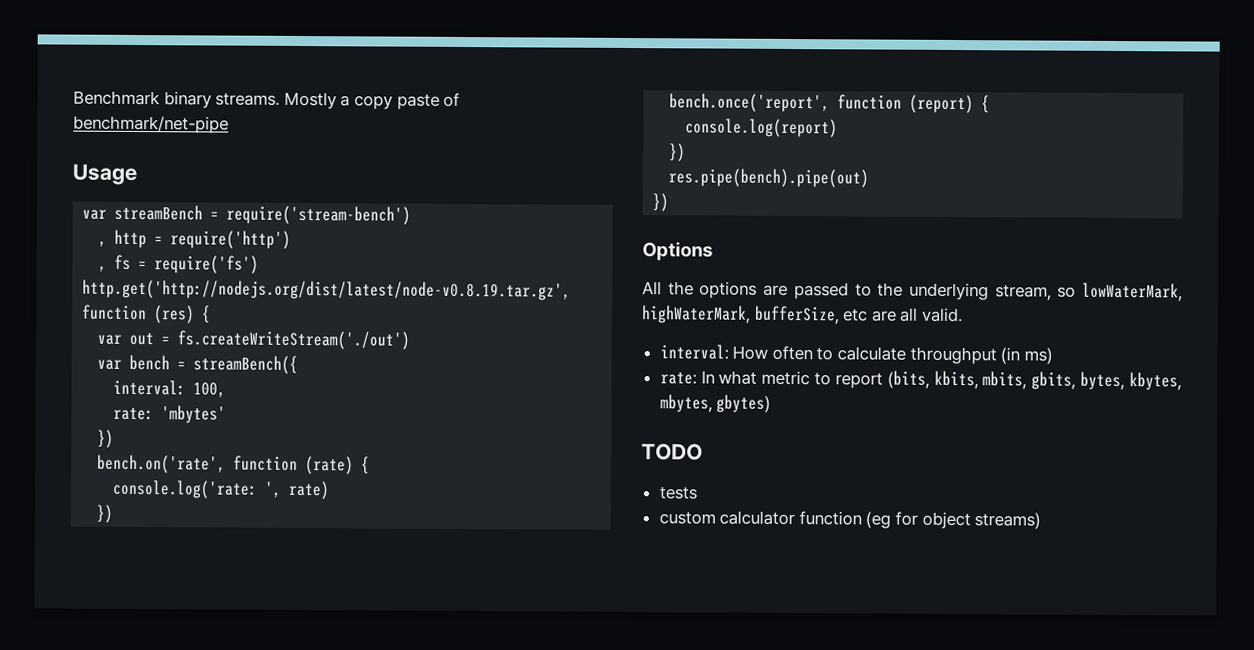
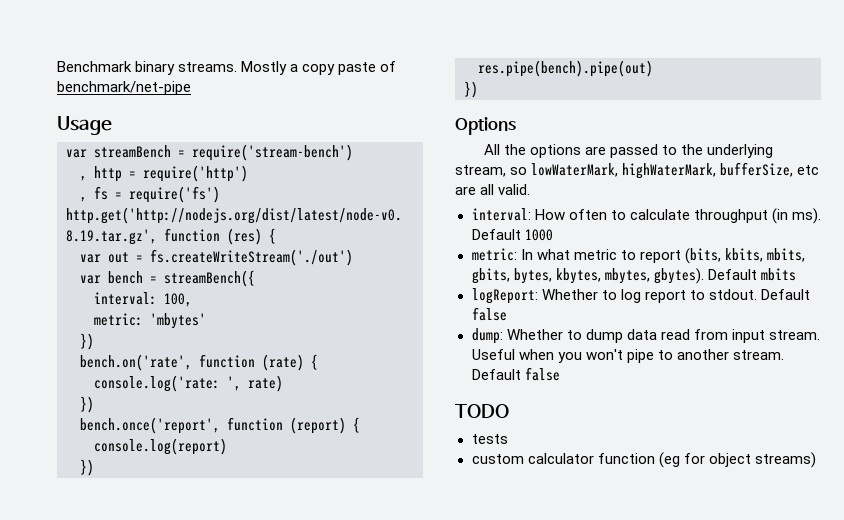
- rate: 'mbytes'
+ metric: 'mbytes'
- interval: How often to calculate throughput (in ms)
- rate: In what metric to report (bits, kbits, mbits, gbits, bytes, kbytes, mbytes, gbytes)
+ interval: How often to calculate throughput (in ms). Default 1000
+ metric: In what metric to report (bits, kbits, mbits, gbits, bytes, kbytes, mbytes, gbytes). Default mbits
+ logReport: Whether to log report to stdout. Default false
+ dump: Whether to dump data read from input stream. Useful when you won't pipe to another stream. Default false

